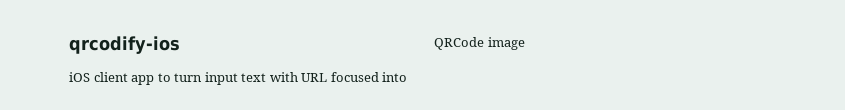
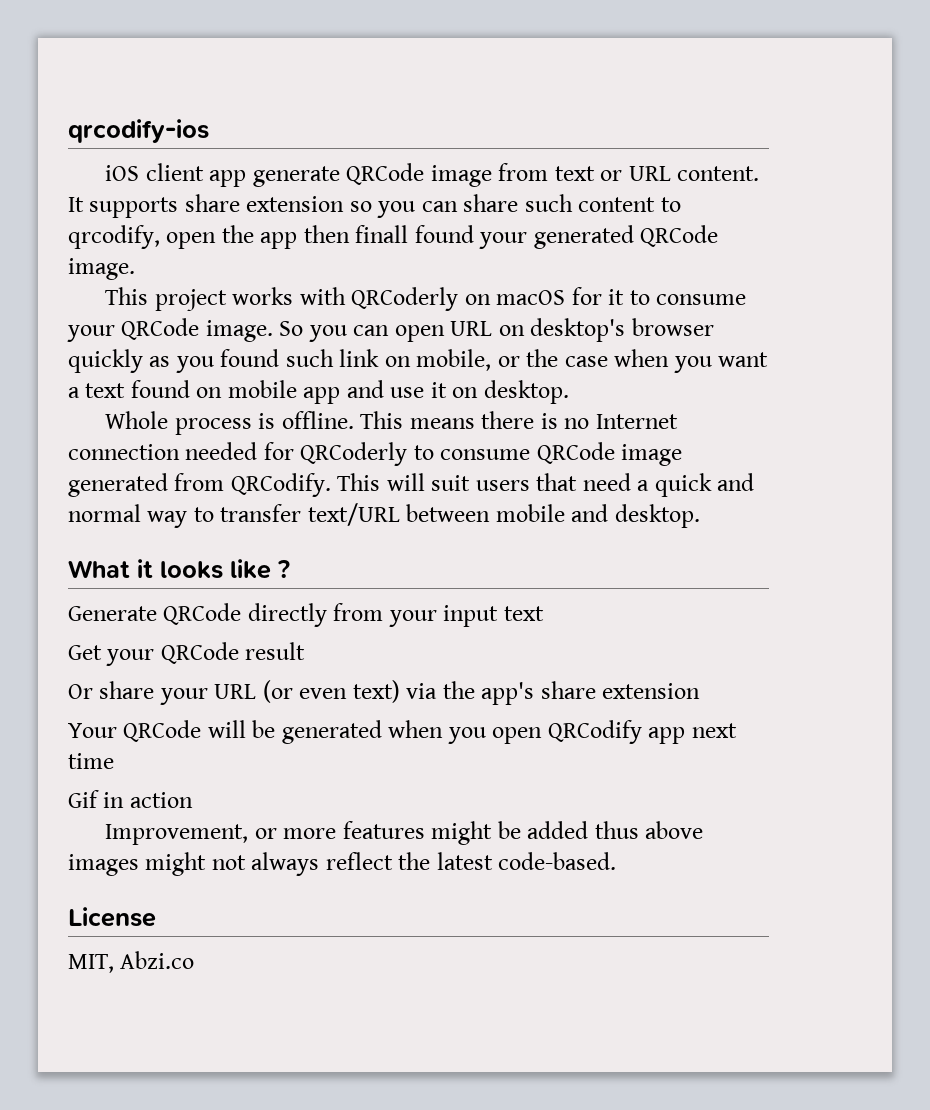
- iOS client app to turn input text with URL focused into QRCode image
+ iOS client app generate QRCode image from text or URL content. It supports share extension so you can share such content to qrcodify, open the app then finall found your generated QRCode image.
+ This project works with QRCoderly on macOS for it to consume your QRCode image. So you can open URL on desktop's browser quickly as you found such link on mobile, or the case when you want a text found on mobile app and use it on desktop.
+ Whole process is offline. This means there is no Internet connection needed for QRCoderly to consume QRCode image generated from QRCodify. This will suit users that need a quick and normal way to transfer text/URL between mobile and desktop.
+ What it looks like ?
+ Generate QRCode directly from your input text
+ Get your QRCode result
+ Or share your URL (or even text) via the app's share extension
+ Your QRCode will be generated when you open QRCodify app next time
+ Gif in action
+ Improvement, or more features might be added thus above images might not always reflect the latest code-based.
+ License
+ MIT, Abzi.co

